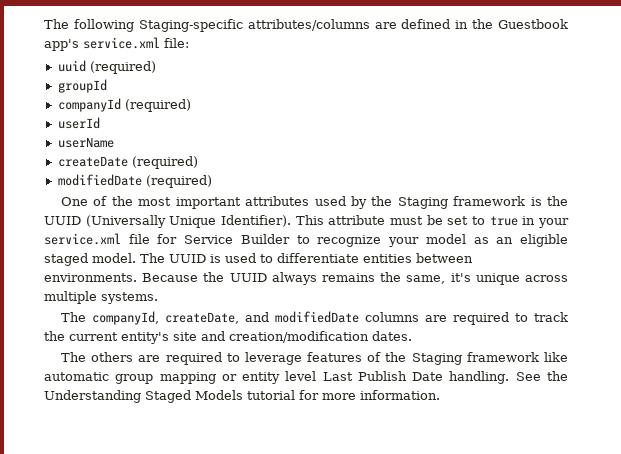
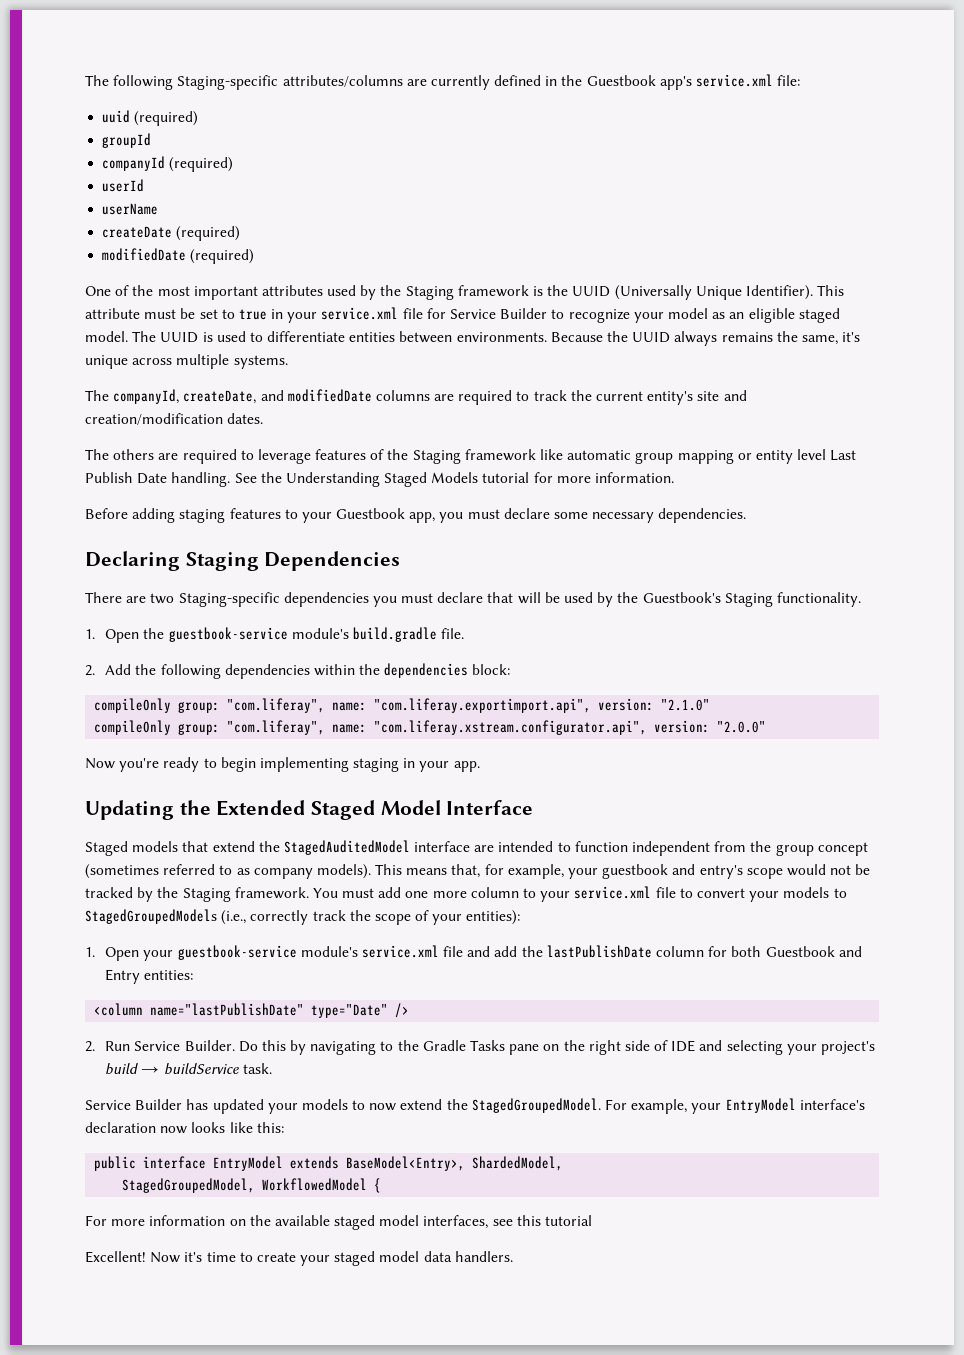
- The following Staging-specific attributes/columns are defined in the Guestbook app's service.xml file:
+ The following Staging-specific attributes/columns are currently defined in the Guestbook app's service.xml file:
+ Before adding staging features to your Guestbook app, you must declare some necessary dependencies.
+ Declaring Staging Dependencies
+ There are two Staging-specific dependencies you must declare that will be used by the Guestbook's Staging functionality.
+ 1. Open the guestbook-service module's build.gradle file.
+ 2. Add the following dependencies within the dependencies block:
+ compileOnly group: "com.liferay", name: "com.liferay.exportimport.api", version: "2.1.0"
+ compileOnly group: "com.liferay", name: "com.liferay.xstream.configurator.api", version: "2.0.0"
+ Now you're ready to begin implementing staging in your app.
+ Updating the Extended Staged Model Interface
+ Staged models that extend the StagedAuditedModel interface are intended to function independent from the group concept (sometimes referred to as company models). This means that, for example, your guestbook and entry's scope would not be tracked by the Staging framework. You must add one more column to your service.xml file to convert your models to StagedGroupedModels (i.e., correctly track the scope of your entities):
+ 1. Open your guestbook-service module's service.xml file and add the lastPublishDate column for both Guestbook and Entry entities:
+ <column name="lastPublishDate" type="Date" />
+ 2. Run Service Builder. Do this by navigating to the Gradle Tasks pane on the right side of IDE and selecting your project's build → buildService task.
+ Service Builder has updated your models to now extend the StagedGroupedModel. For example, your EntryModel interface's declaration now looks like this:
+ public interface EntryModel extends BaseModel<Entry>, ShardedModel,
+ StagedGroupedModel, WorkflowedModel {
+ For more information on the available staged model interfaces, see this tutorial
+ Excellent! Now it's time to create your staged model data handlers.

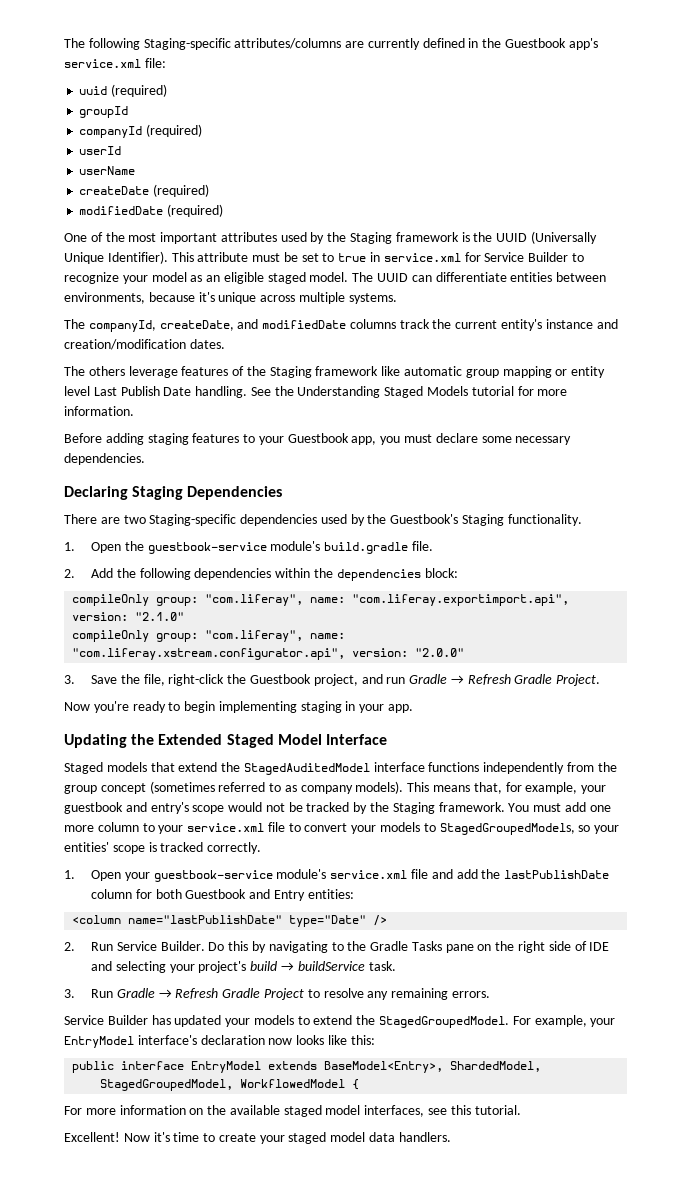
- This attribute must be set to true in your service.xml file for Service Builder to recognize your model as an eligible staged model.
+ This attribute must be set to true in service.xml for Service Builder to recognize your model as an eligible staged model.
- The UUID is used to differentiate entities between environments. Because the UUID always remains the same, it's unique across multiple systems.
+ The UUID can differentiate entities between environments, because it's unique across multiple systems.
- The companyId, createDate, and modifiedDate columns are required to track the current entity's site and creation/modification dates.
+ The companyId, createDate, and modifiedDate columns track the current entity's instance and creation/modification dates.
- The others are required to leverage features of the Staging framework like automatic group mapping or entity level Last Publish Date handling.
+ The others leverage features of the Staging framework like automatic group mapping or entity level Last Publish Date handling.
- There are two Staging-specific dependencies you must declare that will be used by the Guestbook's Staging functionality.
+ There are two Staging-specific dependencies used by the Guestbook's Staging functionality.
+ 3. Save the file, right-click the Guestbook project, and run Gradle → Refresh Gradle Project.
- Staged models that extend the StagedAuditedModel interface are intended to function independent from the group concept (sometimes referred to as company models).
+ Staged models that extend the StagedAuditedModel interface functions independently from the group concept (sometimes referred to as company models).
- You must add one more column to your service.xml file to convert your models to StagedGroupedModels (i.e., correctly track the scope of your entities):
+ You must add one more column to your service.xml file to convert your models to StagedGroupedModels, so your entities' scope is tracked correctly.
+ 3. Run Gradle → Refresh Gradle Project to resolve any remaining errors.
- Service Builder has updated your models to now extend the StagedGroupedModel.
+ Service Builder has updated your models to extend the StagedGroupedModel.
- For more information on the available staged model interfaces, see this tutorial
+ For more information on the available staged model interfaces, see this tutorial.

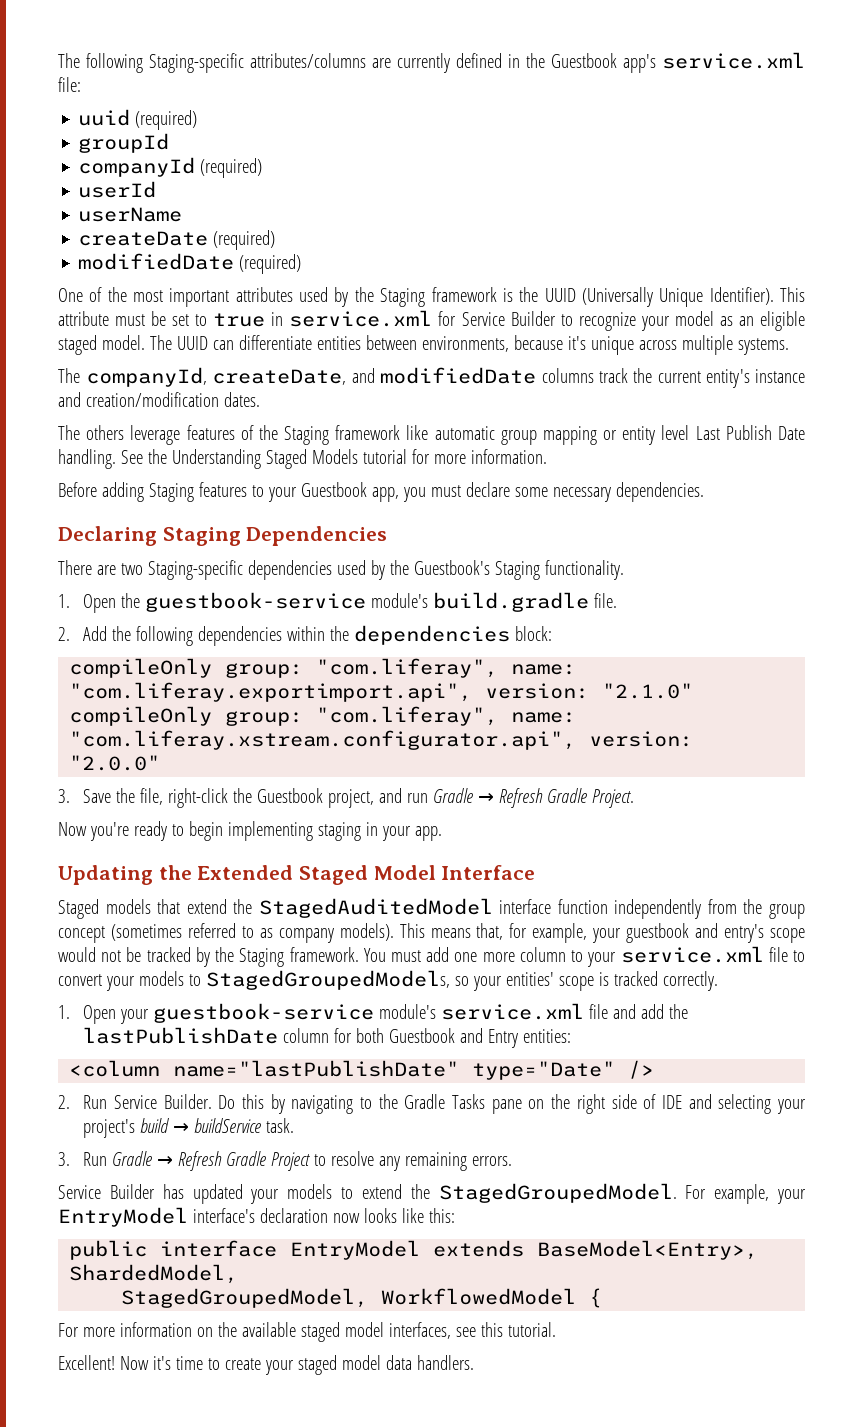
- Before adding staging features to your Guestbook app, you must declare some necessary dependencies.
+ Before adding Staging features to your Guestbook app, you must declare some necessary dependencies.
- Staged models that extend the StagedAuditedModel interface functions independently from the group concept (sometimes referred to as company models).
+ Staged models that extend the StagedAuditedModel interface function independently from the group concept (sometimes referred to as company models).

